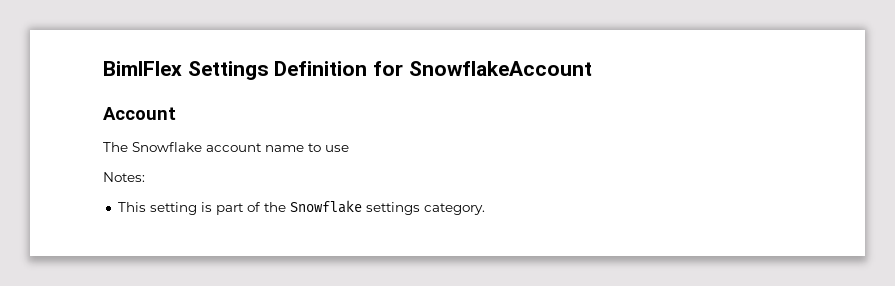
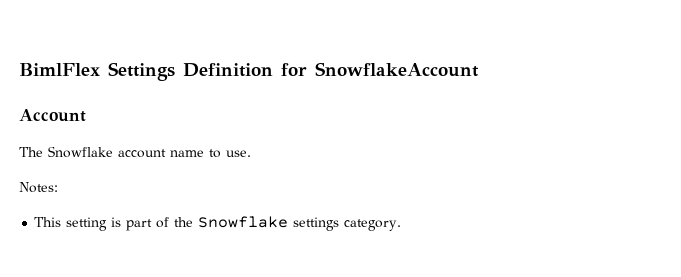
- The Snowflake account name to use
+ The Snowflake account name to use.

